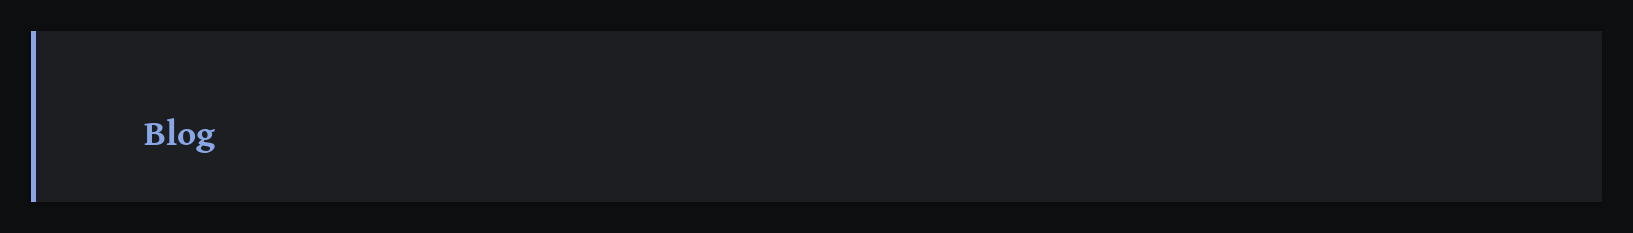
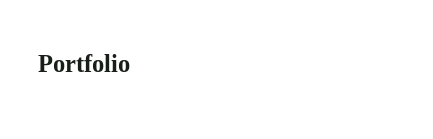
- Blog
+ Portfolio

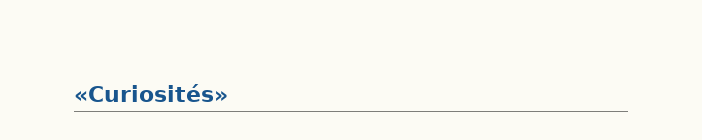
- Portfolio
+ «Curiosités»

